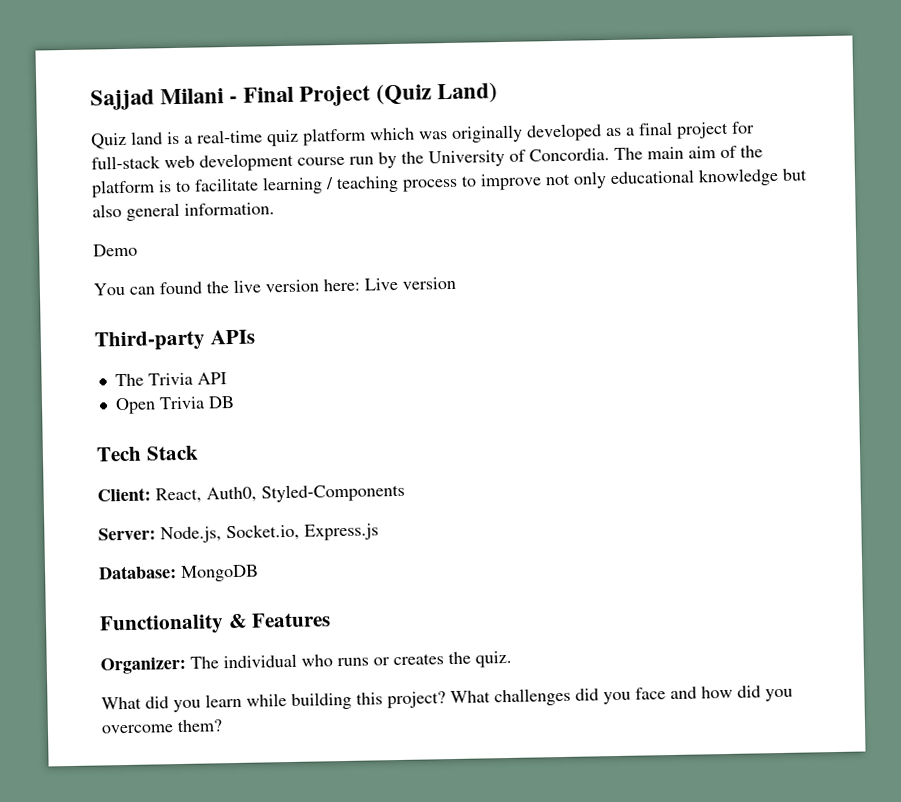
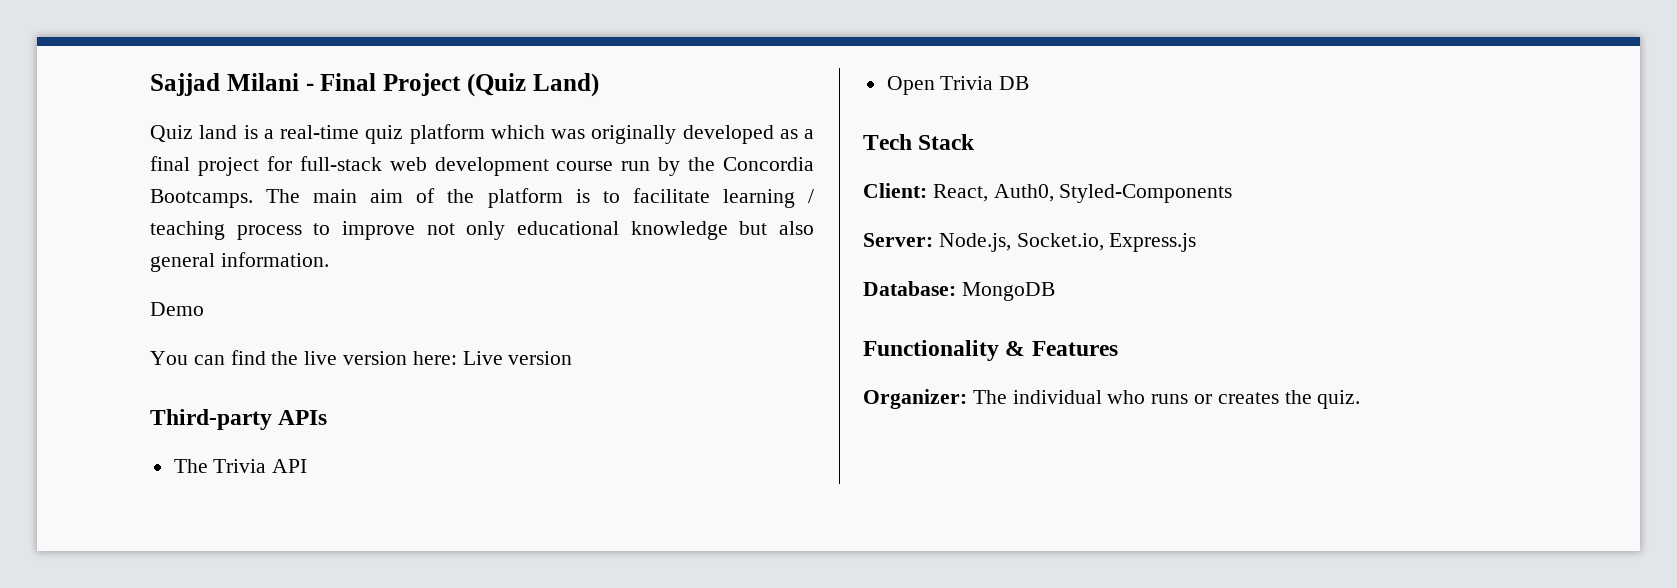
- Quiz land is a real-time quiz platform which was originally developed as a final project for full-stack web development course run by the University of Concordia.
+ Quiz land is a real-time quiz platform which was originally developed as a final project for full-stack web development course run by the Concordia Bootcamps.
- You can found the live version here: Live version
+ You can find the live version here: Live version
- What did you learn while building this project? What challenges did you face and how did you overcome them?

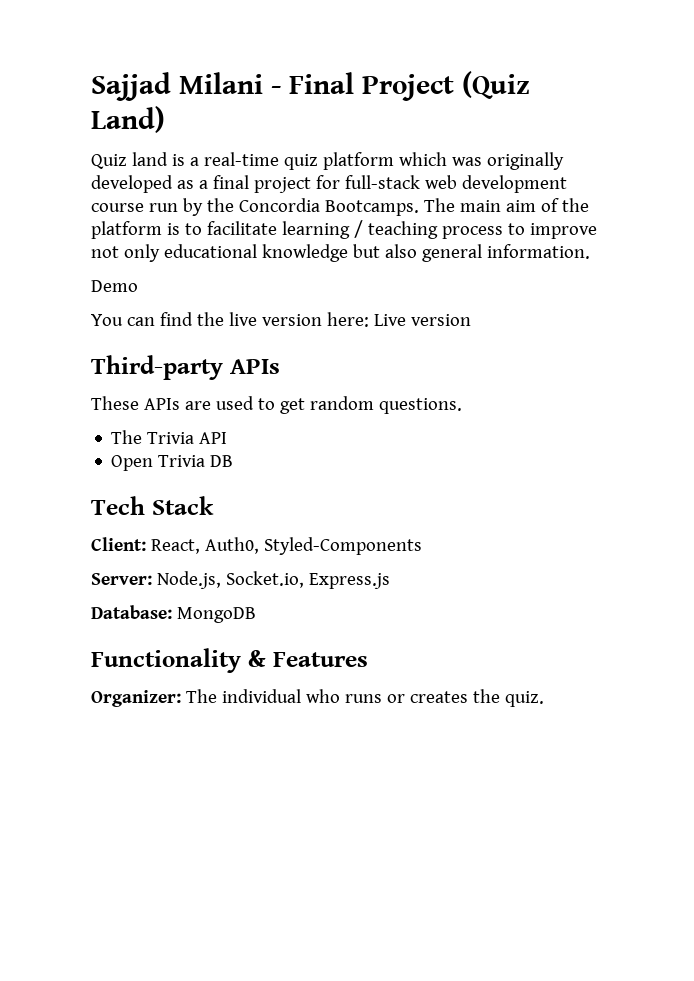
+ These APIs are used to get random questions.

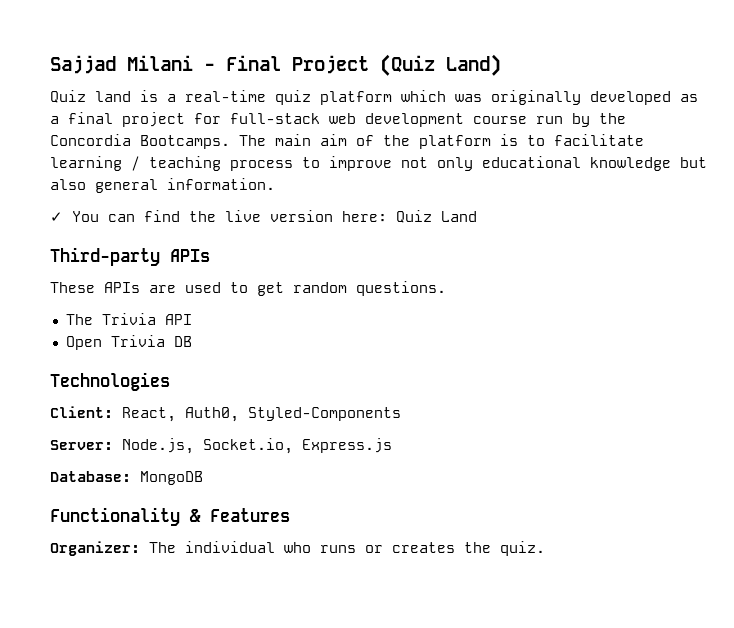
- Demo
- You can find the live version here: Live version
+ ✓ You can find the live version here: Quiz Land
- Tech Stack
+ Technologies

